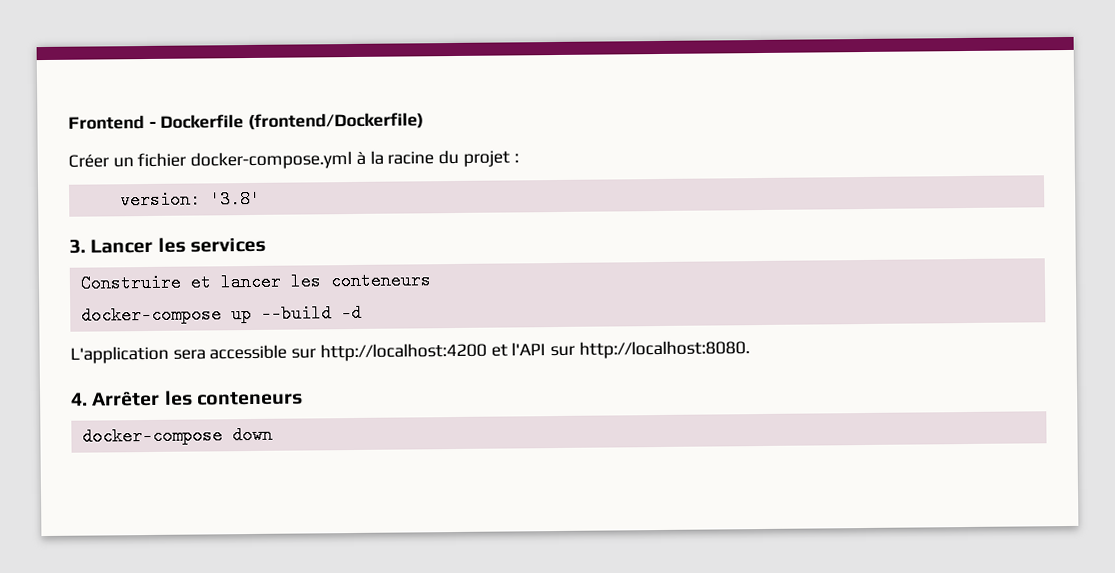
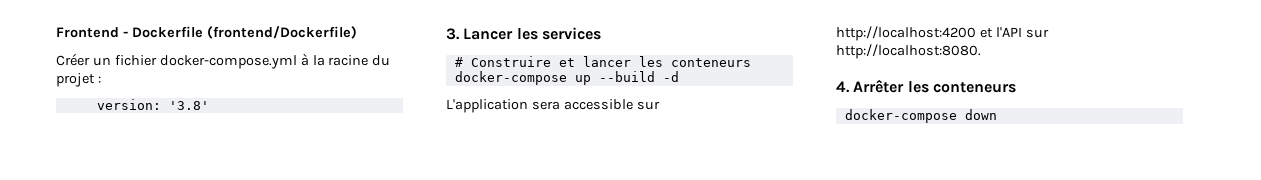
- Construire et lancer les conteneurs
+ # Construire et lancer les conteneurs

